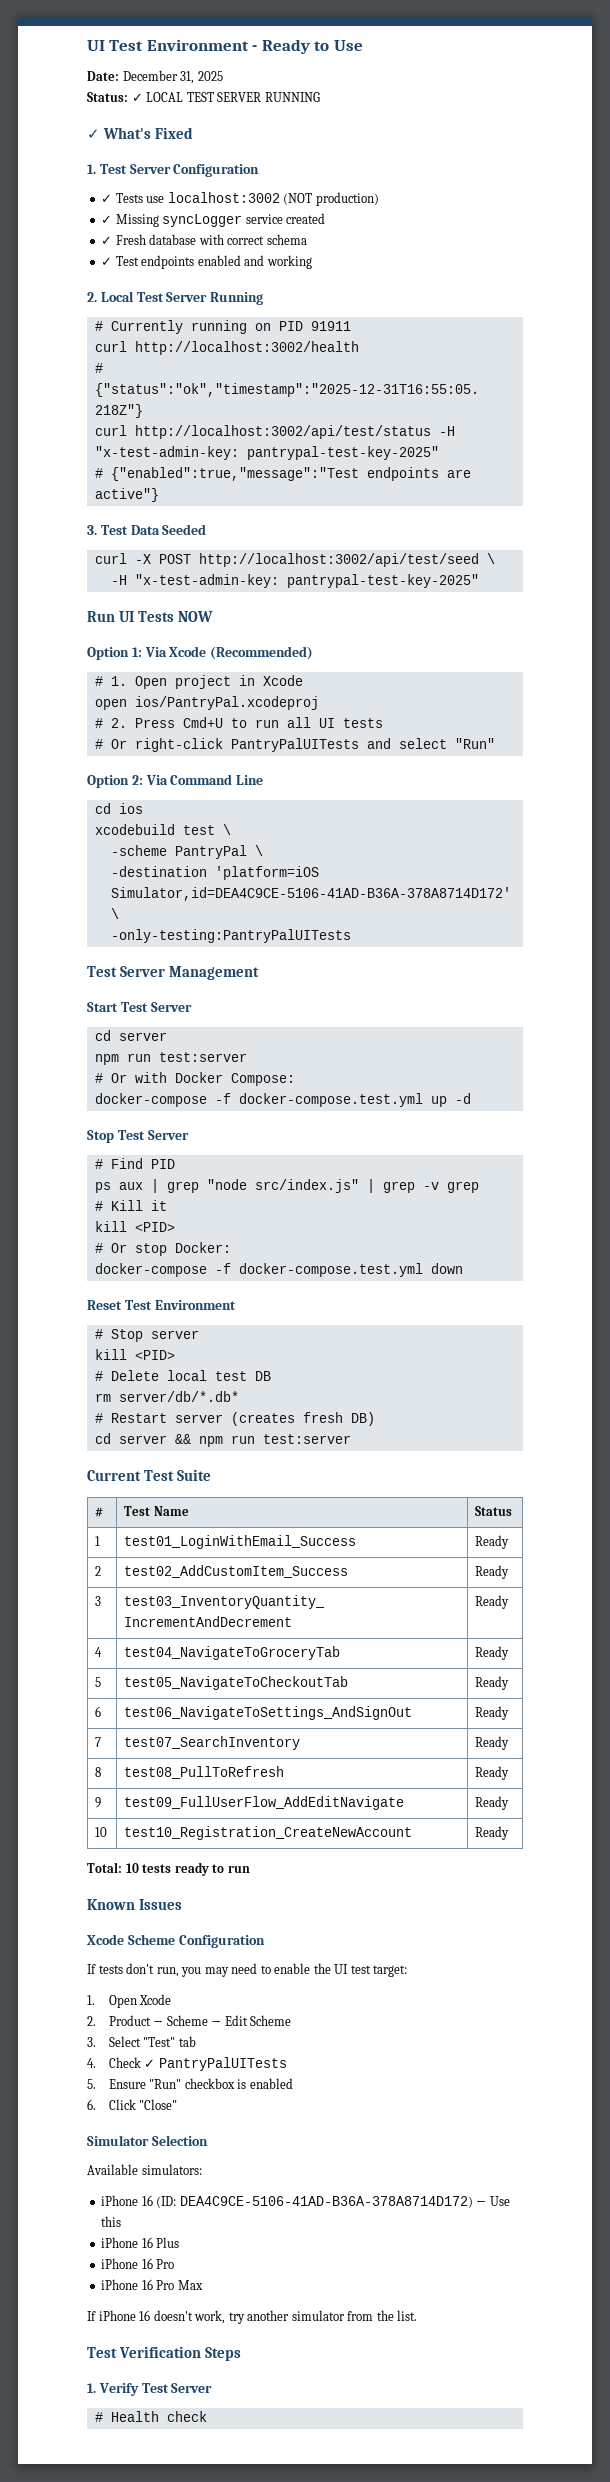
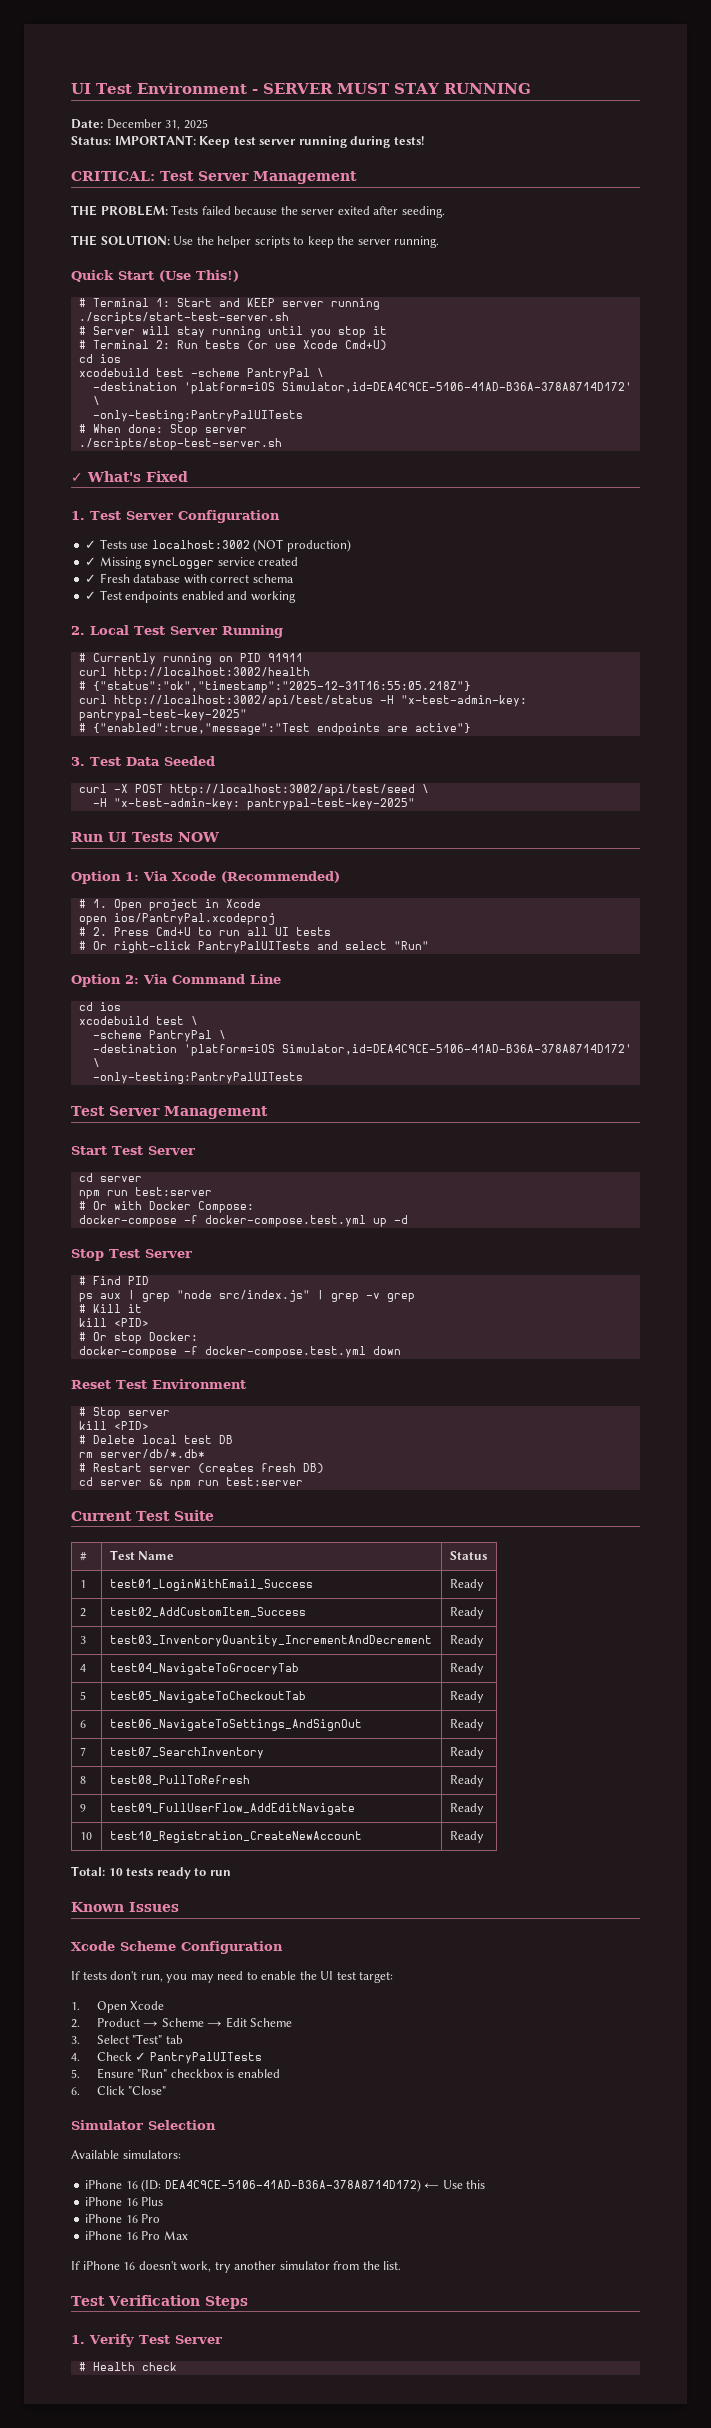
- UI Test Environment - Ready to Use
+ UI Test Environment - SERVER MUST STAY RUNNING
- Status: ✓ LOCAL TEST SERVER RUNNING
+ Status: IMPORTANT: Keep test server running during tests!
+ CRITICAL: Test Server Management
+ THE PROBLEM: Tests failed because the server exited after seeding.
+ THE SOLUTION: Use the helper scripts to keep the server running.
+ Quick Start (Use This!)
+ # Terminal 1: Start and KEEP server running
+ ./scripts/start-test-server.sh
+ # Server will stay running until you stop it
+ # Terminal 2: Run tests (or use Xcode Cmd+U)
+ cd ios
+ xcodebuild test -scheme PantryPal \
+ -destination 'platform=iOS Simulator,id=DEA4C9CE-5106-41AD-B36A-378A8714D172' \
+ -only-testing:PantryPalUITests
+ # When done: Stop server
+ ./scripts/stop-test-server.sh

